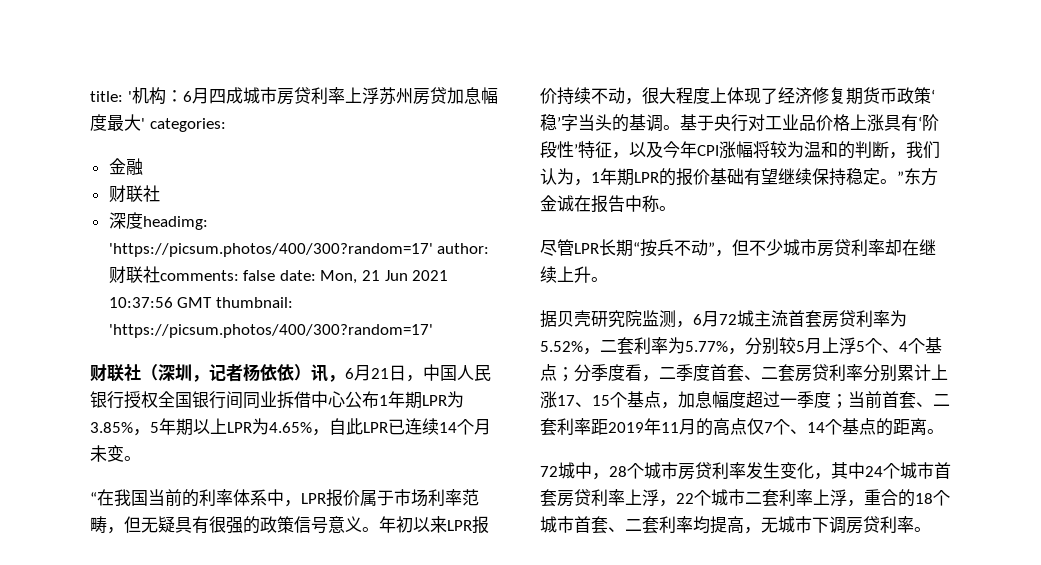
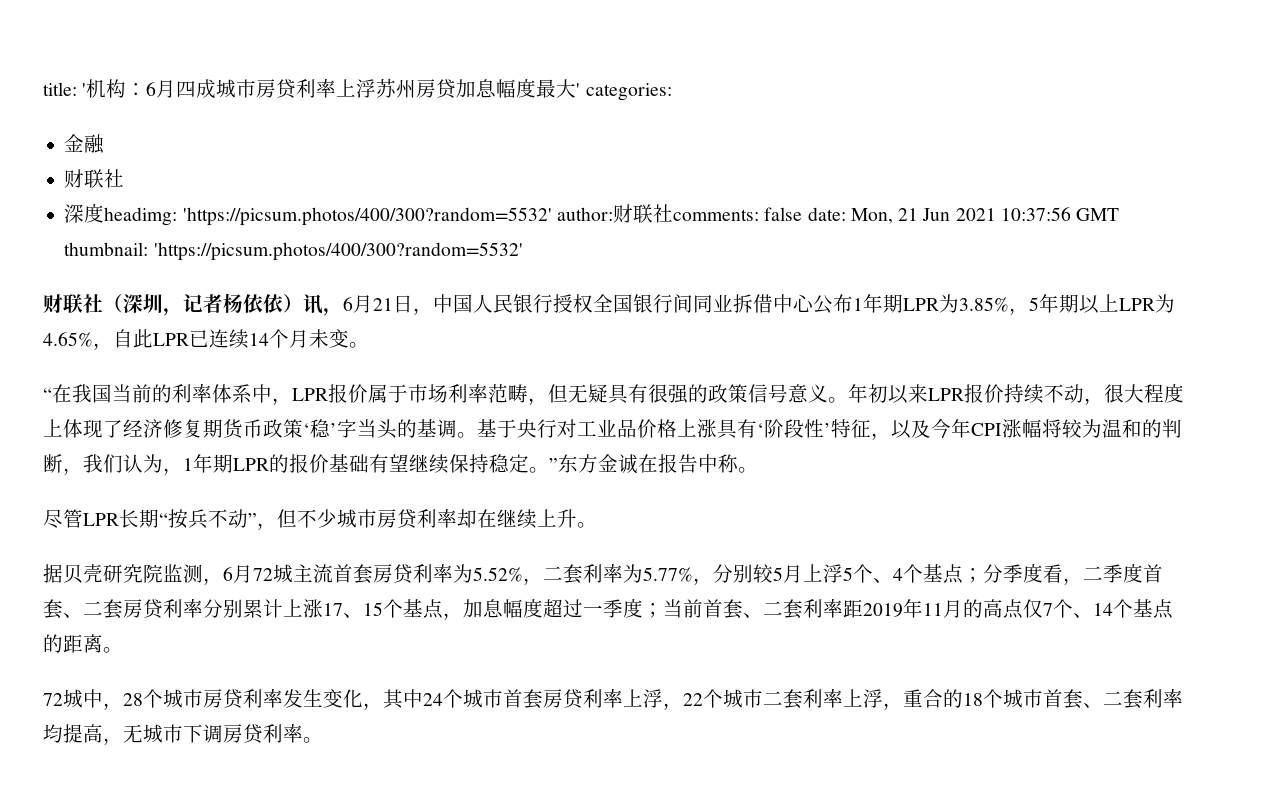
- 深度headimg: 'https://picsum.photos/400/300?random=17' author:财联社comments: false date: Mon, 21 Jun 2021 10:37:56 GMT thumbnail: 'https://picsum.photos/400/300?random=17'
+ 深度headimg: 'https://picsum.photos/400/300?random=5532' author:财联社comments: false date: Mon, 21 Jun 2021 10:37:56 GMT thumbnail: 'https://picsum.photos/400/300?random=5532'

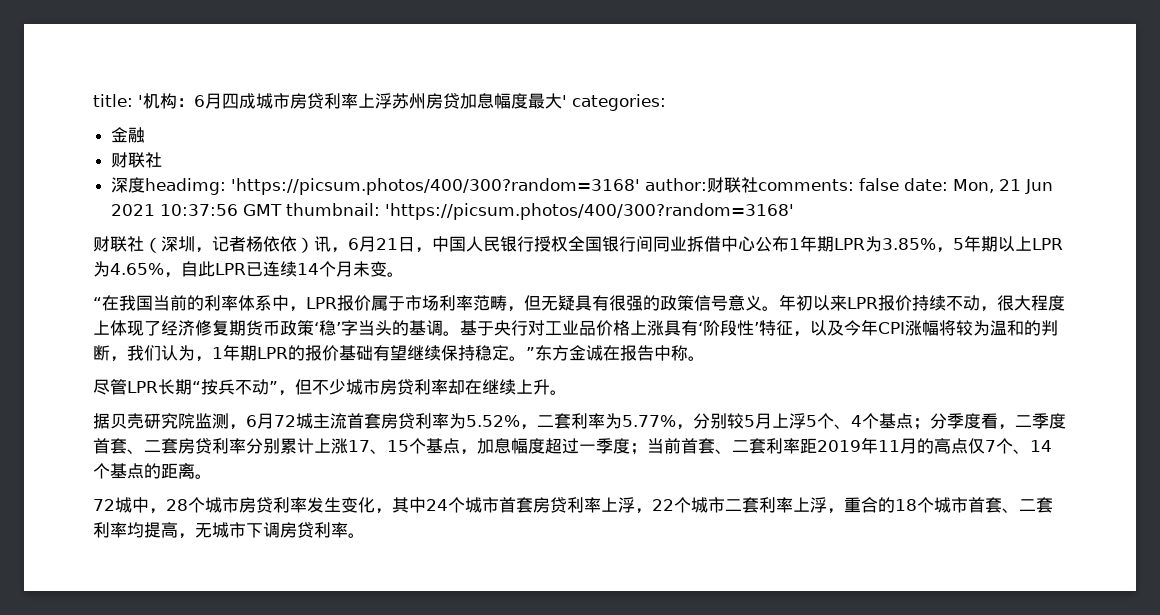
- 深度headimg: 'https://picsum.photos/400/300?random=5532' author:财联社comments: false date: Mon, 21 Jun 2021 10:37:56 GMT thumbnail: 'https://picsum.photos/400/300?random=5532'
+ 深度headimg: 'https://picsum.photos/400/300?random=3168' author:财联社comments: false date: Mon, 21 Jun 2021 10:37:56 GMT thumbnail: 'https://picsum.photos/400/300?random=3168'

